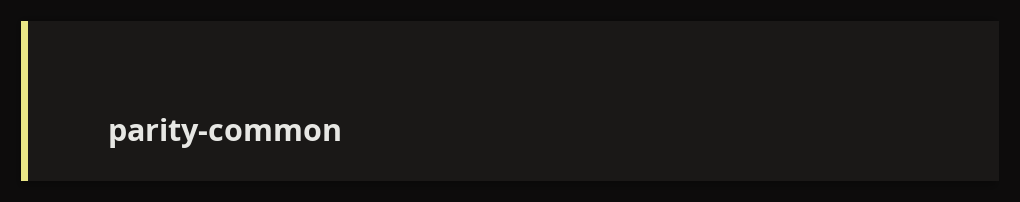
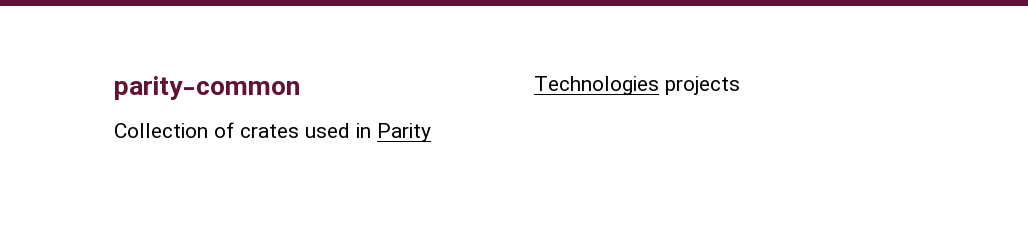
+ Collection of crates used in Parity Technologies projects

